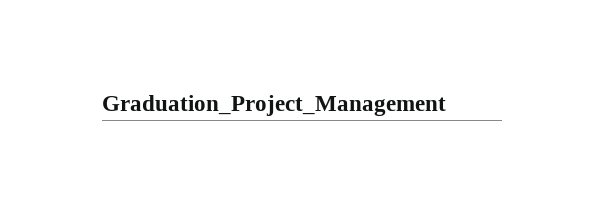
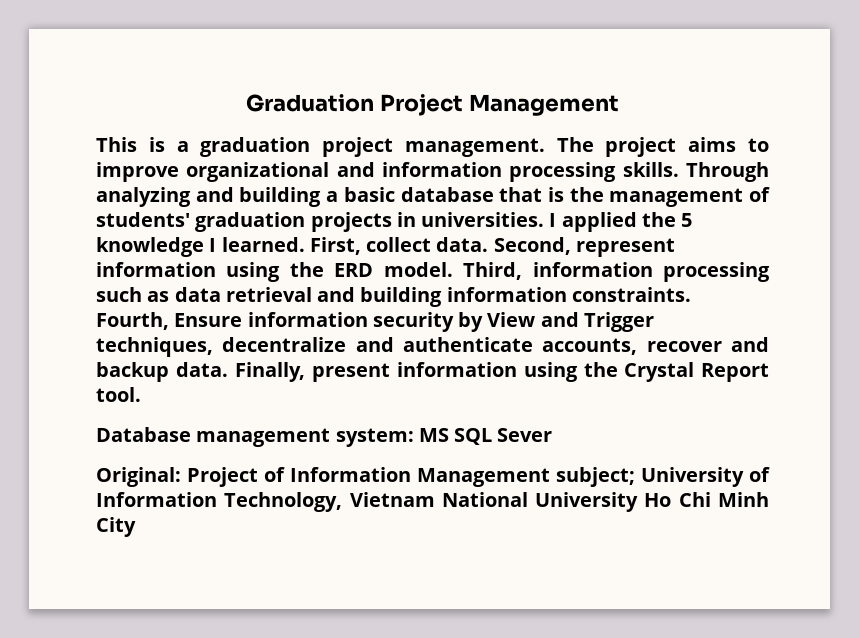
- Graduation_Project_Management
+ Graduation Project Management
+ This is a graduation project management. The project aims to improve organizational and information processing skills. Through analyzing and building a basic database that is the management of students' graduation projects in universities. I applied the 5 knowledge I learned. First, collect data. Second, represent information using the ERD model. Third, information processing such as data retrieval and building information constraints. Fourth, Ensure information security by View and Trigger techniques, decentralize and authenticate accounts, recover and backup data. Finally, present information using the Crystal Report tool.
+ Database management system: MS SQL Sever
+ Original: Project of Information Management subject; University of Information Technology, Vietnam National University Ho Chi Minh City

